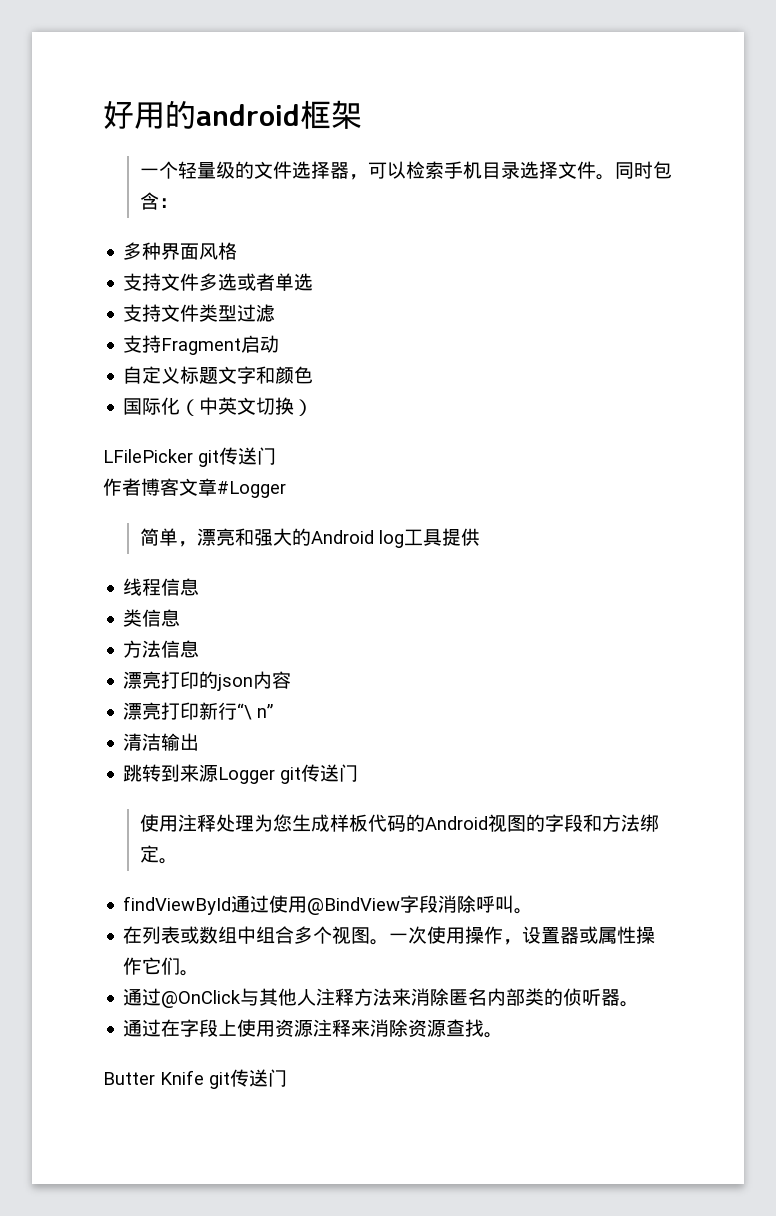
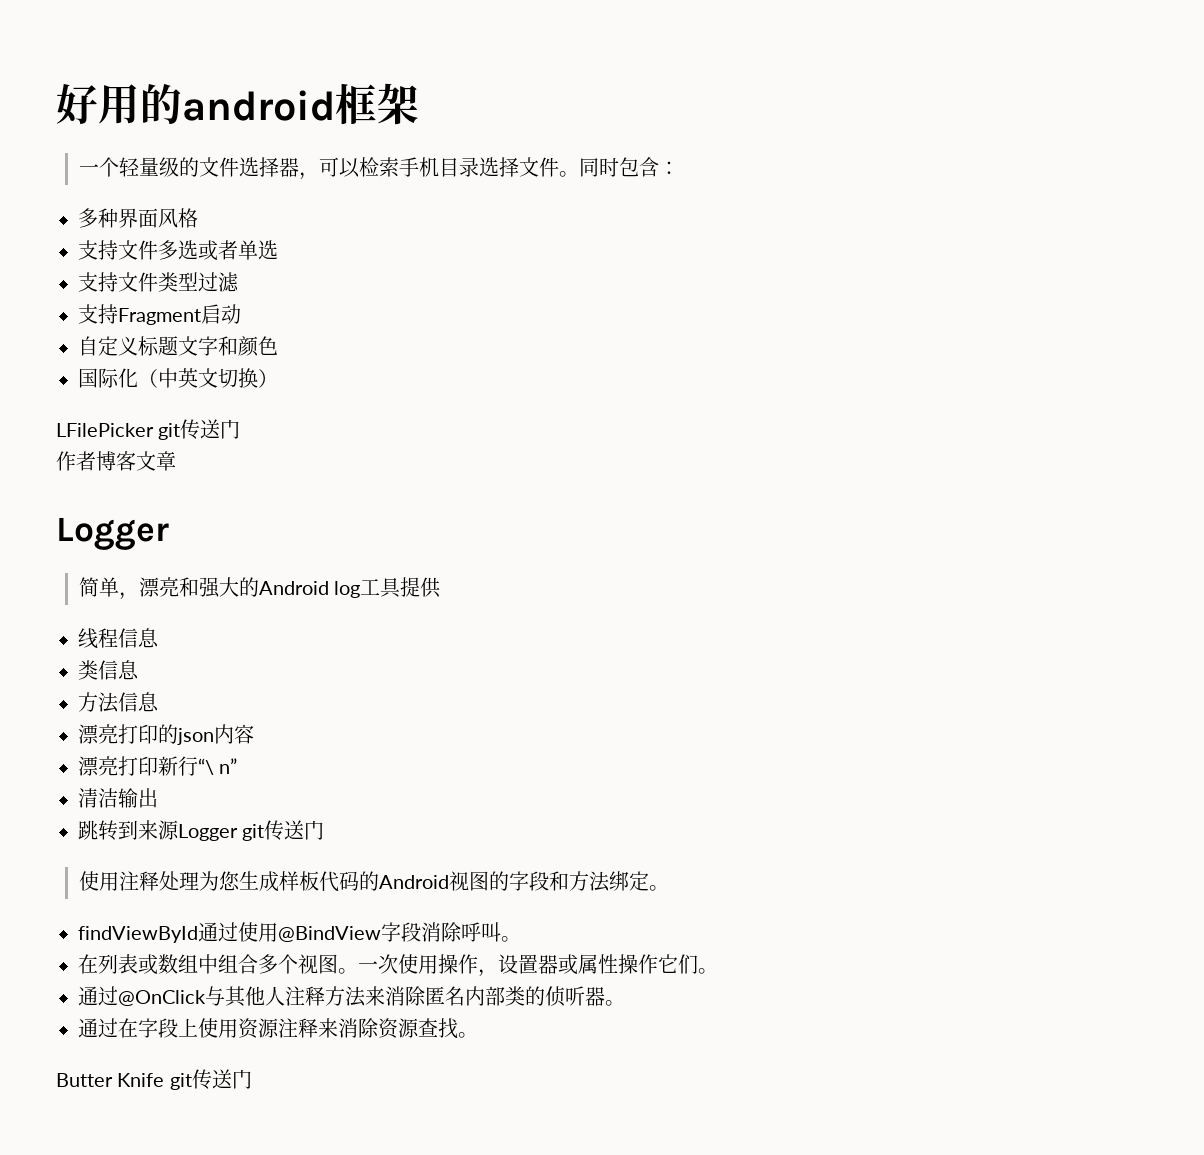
- 作者博客文章#Logger
+ 作者博客文章
+ Logger

